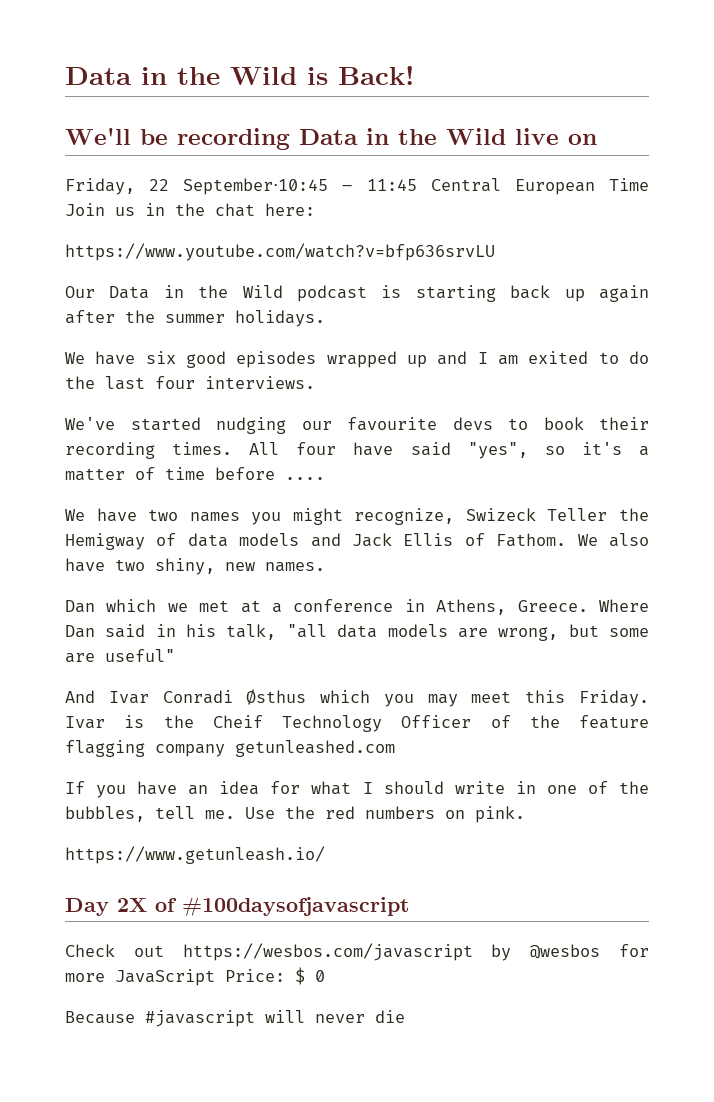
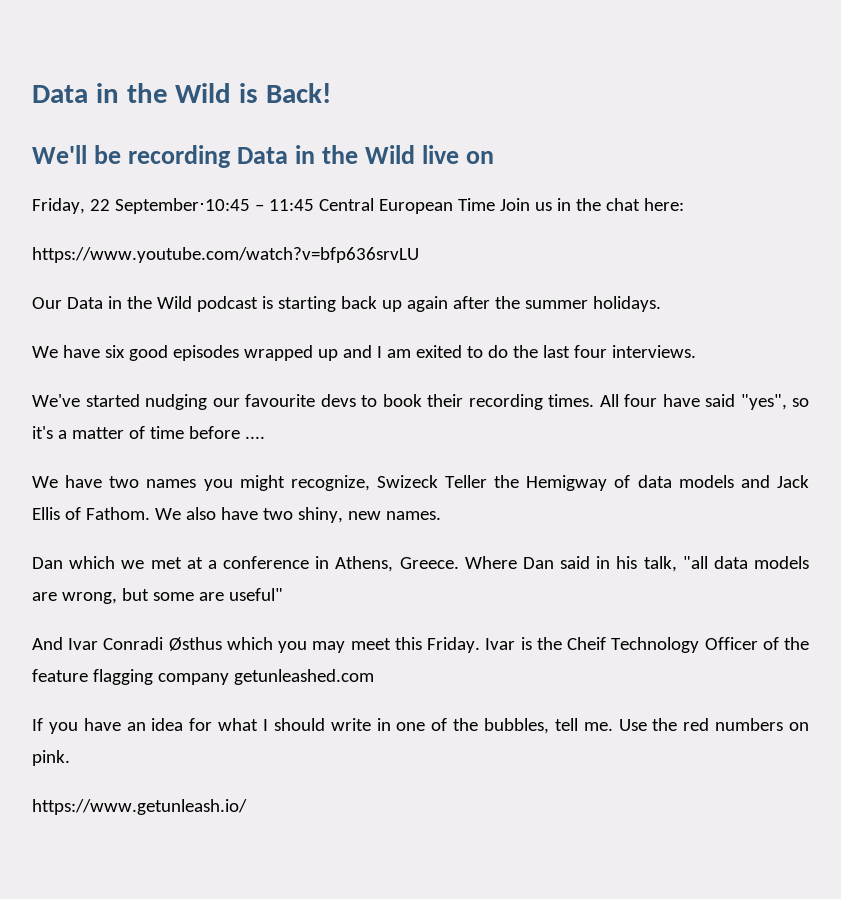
- Day 2X of #100daysofjavascript
- Check out https://wesbos.com/javascript by @wesbos for more JavaScript Price: $ 0
- Because #javascript will never die

